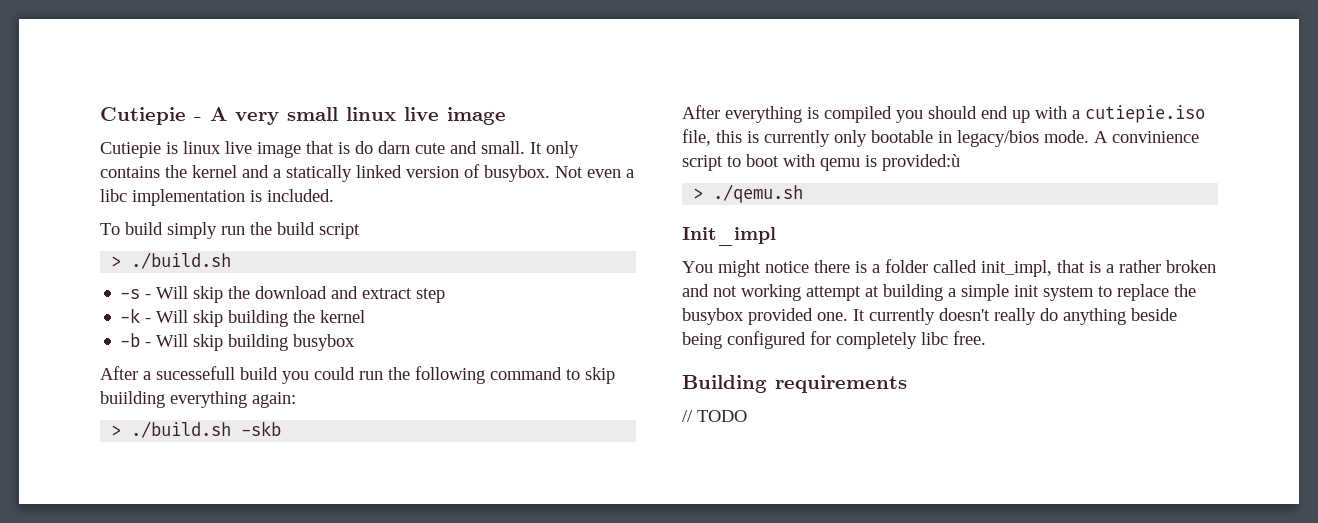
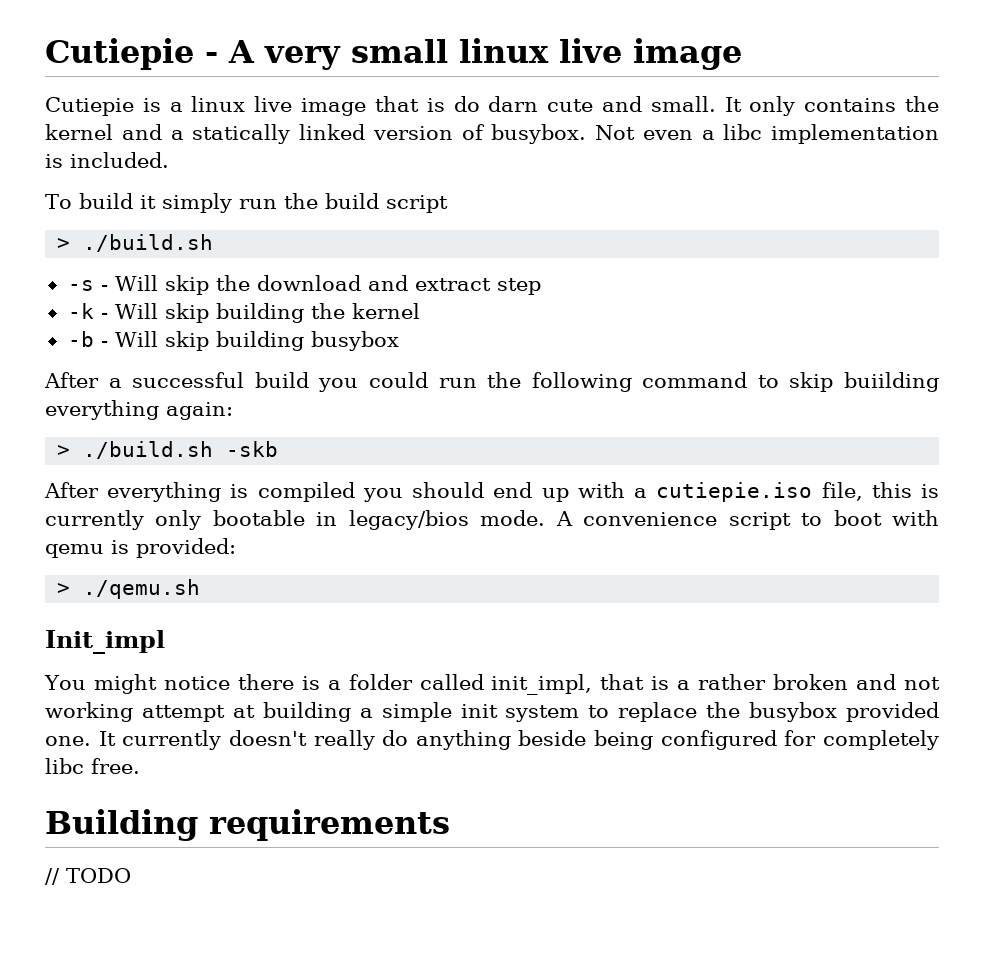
- Cutiepie is linux live image that is do darn cute and small.
+ Cutiepie is a linux live image that is do darn cute and small.
- To build simply run the build script
+ To build it simply run the build script
- After a sucessefull build you could run the following command to skip buiilding everything again:
+ After a successful build you could run the following command to skip buiilding everything again:
- A convinience script to boot with qemu is provided:ù
+ A convenience script to boot with qemu is provided:

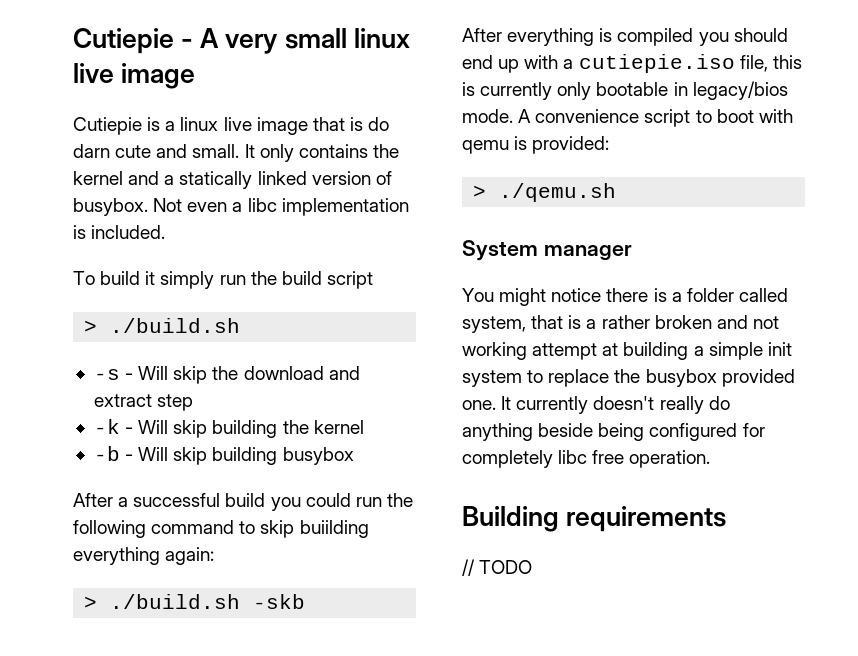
- Init_impl
+ System manager
- You might notice there is a folder called init_impl, that is a rather broken and not working attempt at building a simple init system to replace the busybox provided one.
+ You might notice there is a folder called system, that is a rather broken and not working attempt at building a simple init system to replace the busybox provided one.
- It currently doesn't really do anything beside being configured for completely libc free.
+ It currently doesn't really do anything beside being configured for completely libc free operation.

